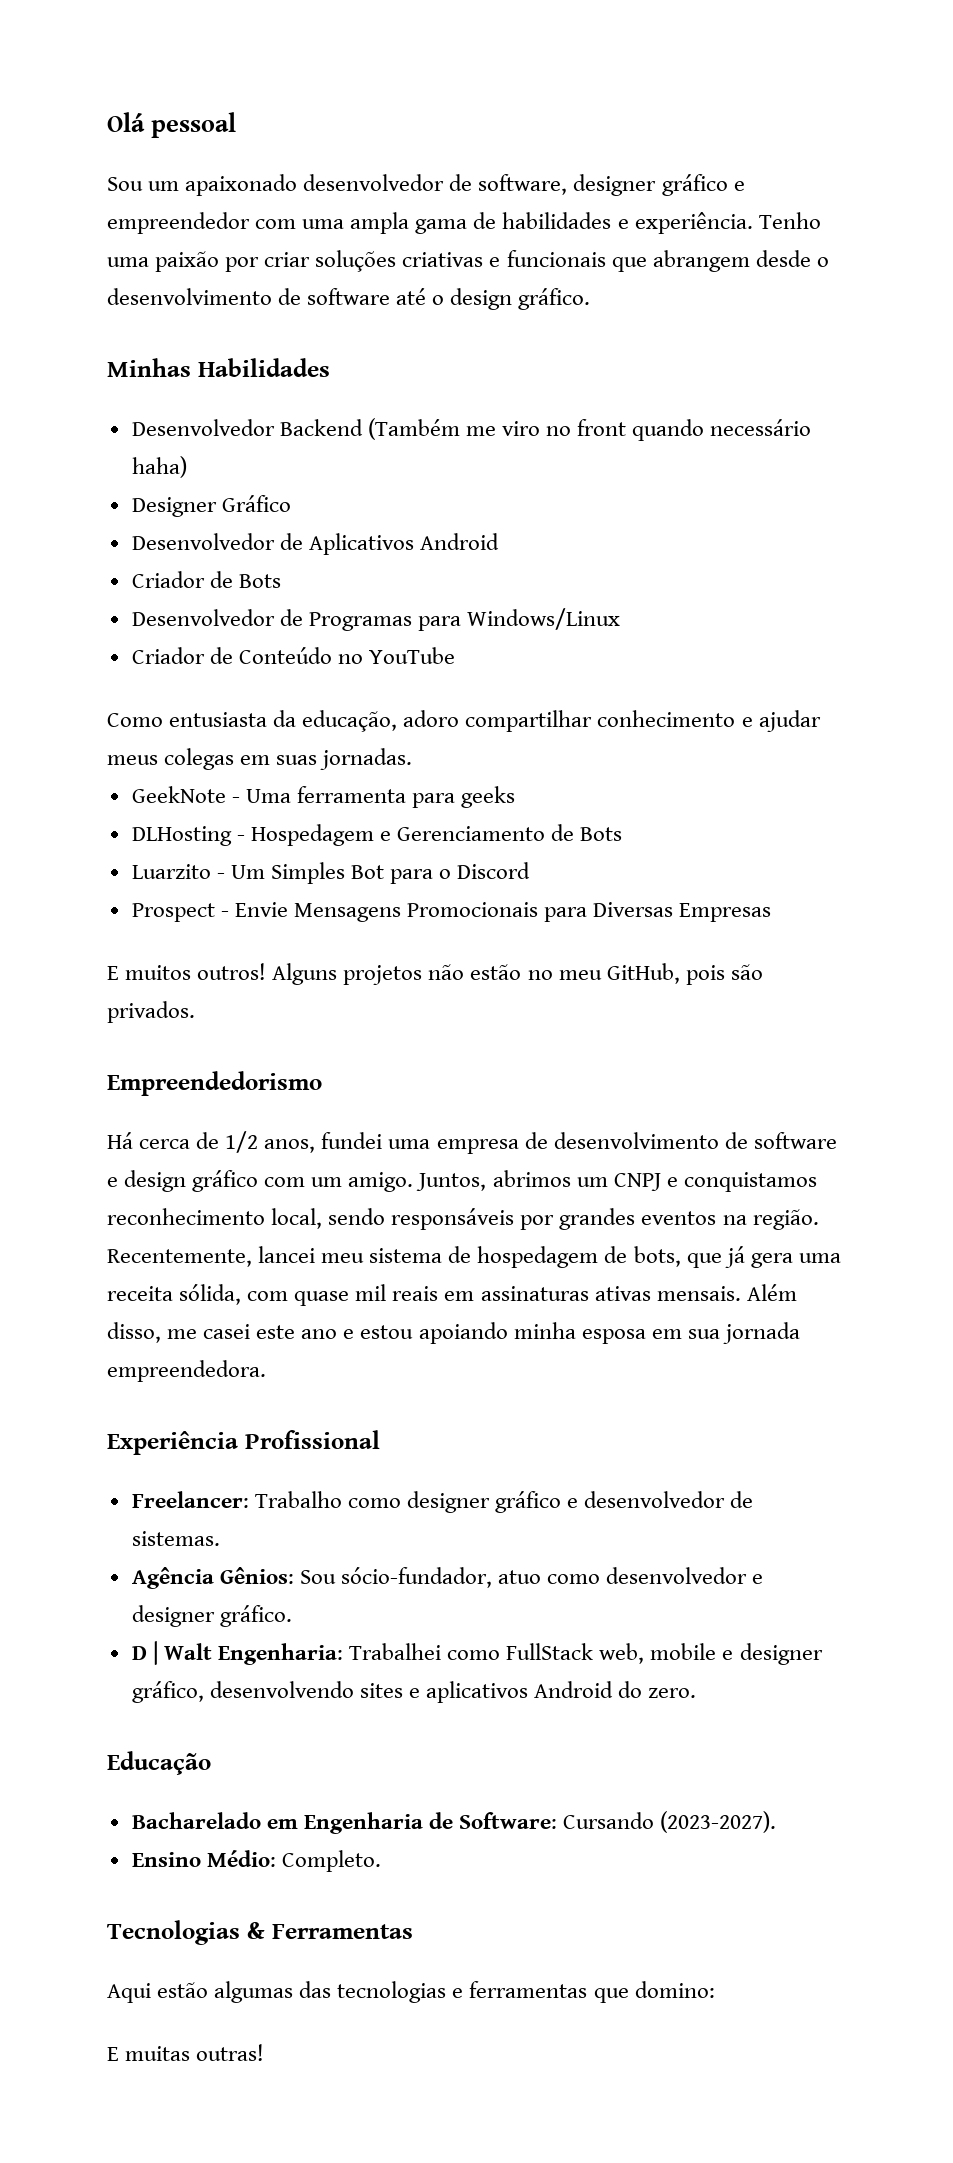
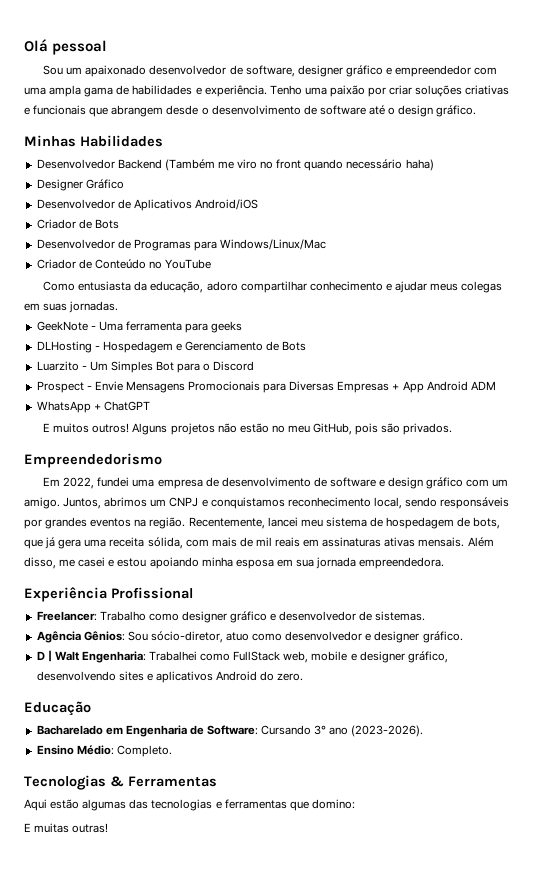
- Desenvolvedor de Aplicativos Android
+ Desenvolvedor de Aplicativos Android/iOS
- Desenvolvedor de Programas para Windows/Linux
+ Desenvolvedor de Programas para Windows/Linux/Mac
- Prospect - Envie Mensagens Promocionais para Diversas Empresas
+ Prospect - Envie Mensagens Promocionais para Diversas Empresas + App Android ADM
+ WhatsApp + ChatGPT
- Há cerca de 1/2 anos, fundei uma empresa de desenvolvimento de software e design gráfico com um amigo.
+ Em 2022, fundei uma empresa de desenvolvimento de software e design gráfico com um amigo.
- Recentemente, lancei meu sistema de hospedagem de bots, que já gera uma receita sólida, com quase mil reais em assinaturas ativas mensais.
+ Recentemente, lancei meu sistema de hospedagem de bots, que já gera uma receita sólida, com mais de mil reais em assinaturas ativas mensais.
- Além disso, me casei este ano e estou apoiando minha esposa em sua jornada empreendedora.
+ Além disso, me casei e estou apoiando minha esposa em sua jornada empreendedora.
- Agência Gênios: Sou sócio-fundador, atuo como desenvolvedor e designer gráfico.
+ Agência Gênios: Sou sócio-diretor, atuo como desenvolvedor e designer gráfico.
- Bacharelado em Engenharia de Software: Cursando (2023-2027).
+ Bacharelado em Engenharia de Software: Cursando 3° ano (2023-2026).

